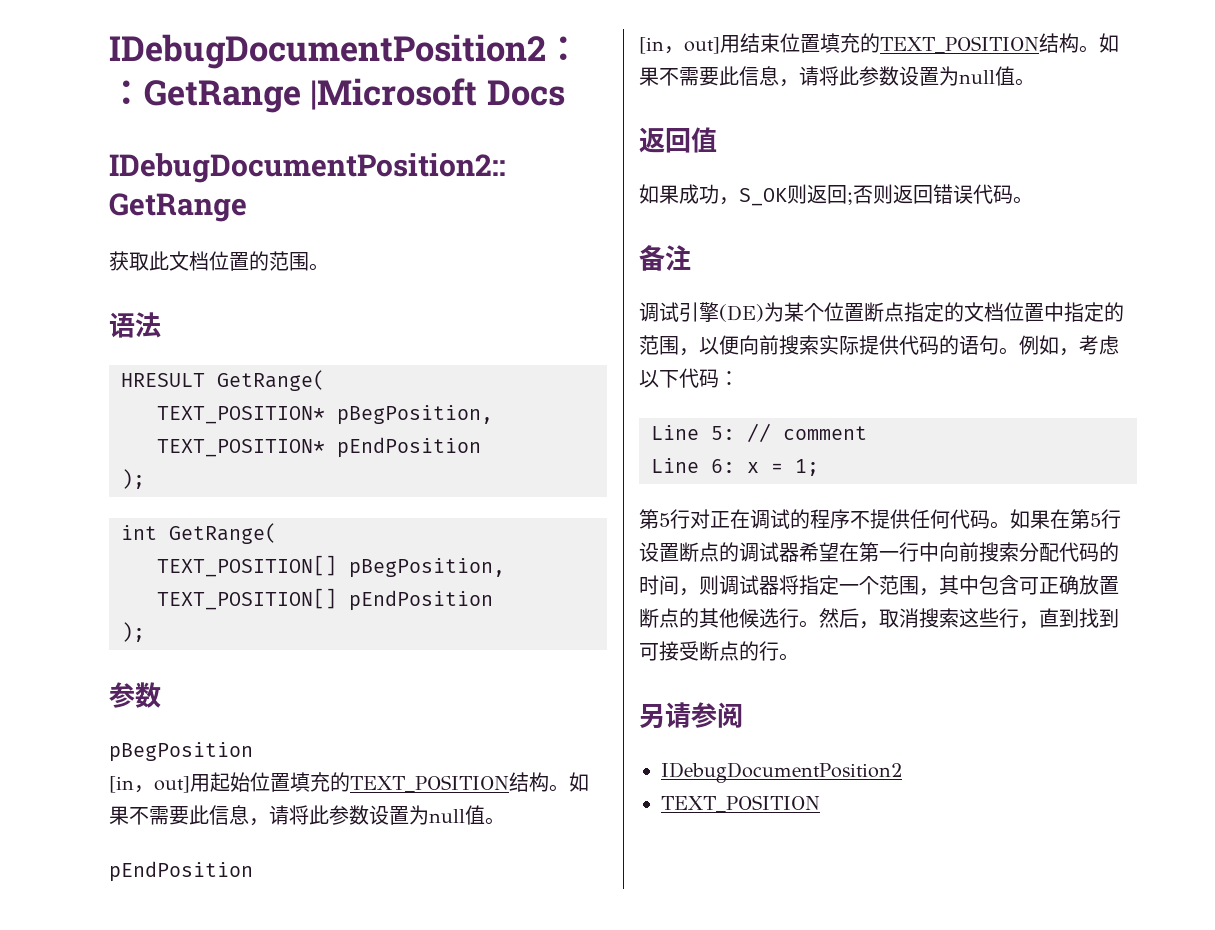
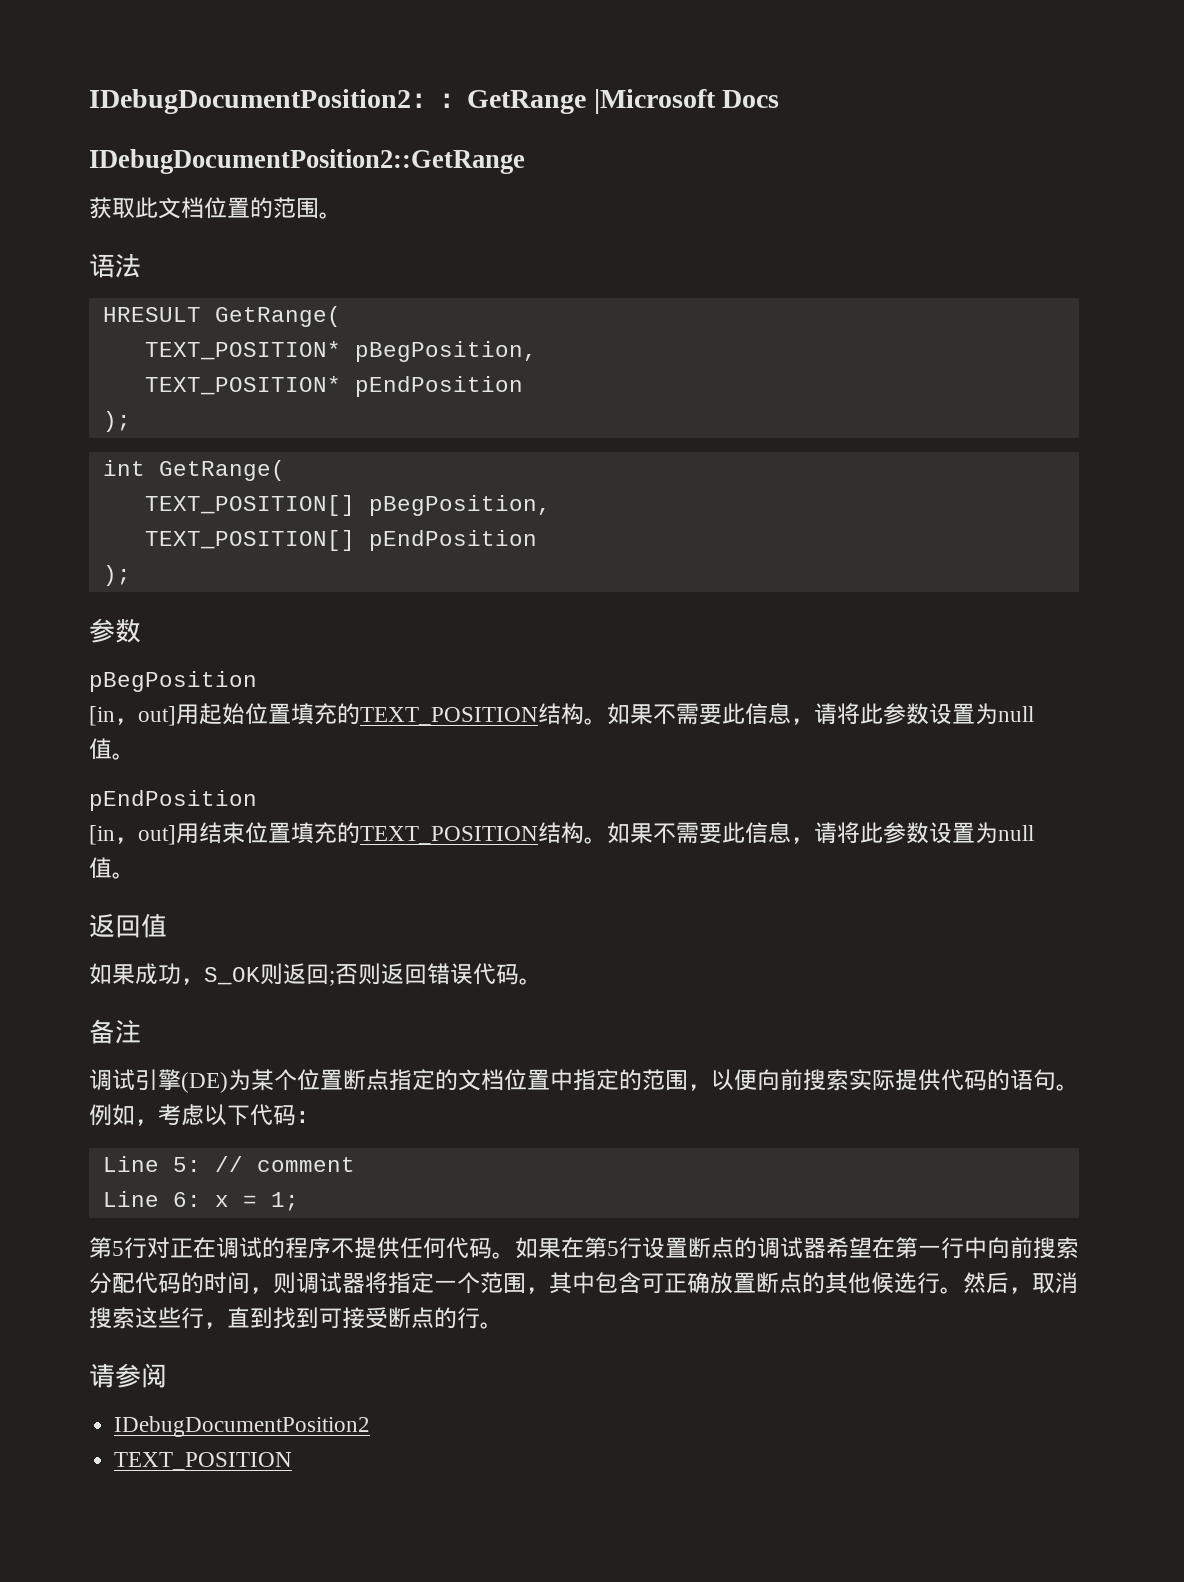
- 另请参阅
+ 请参阅

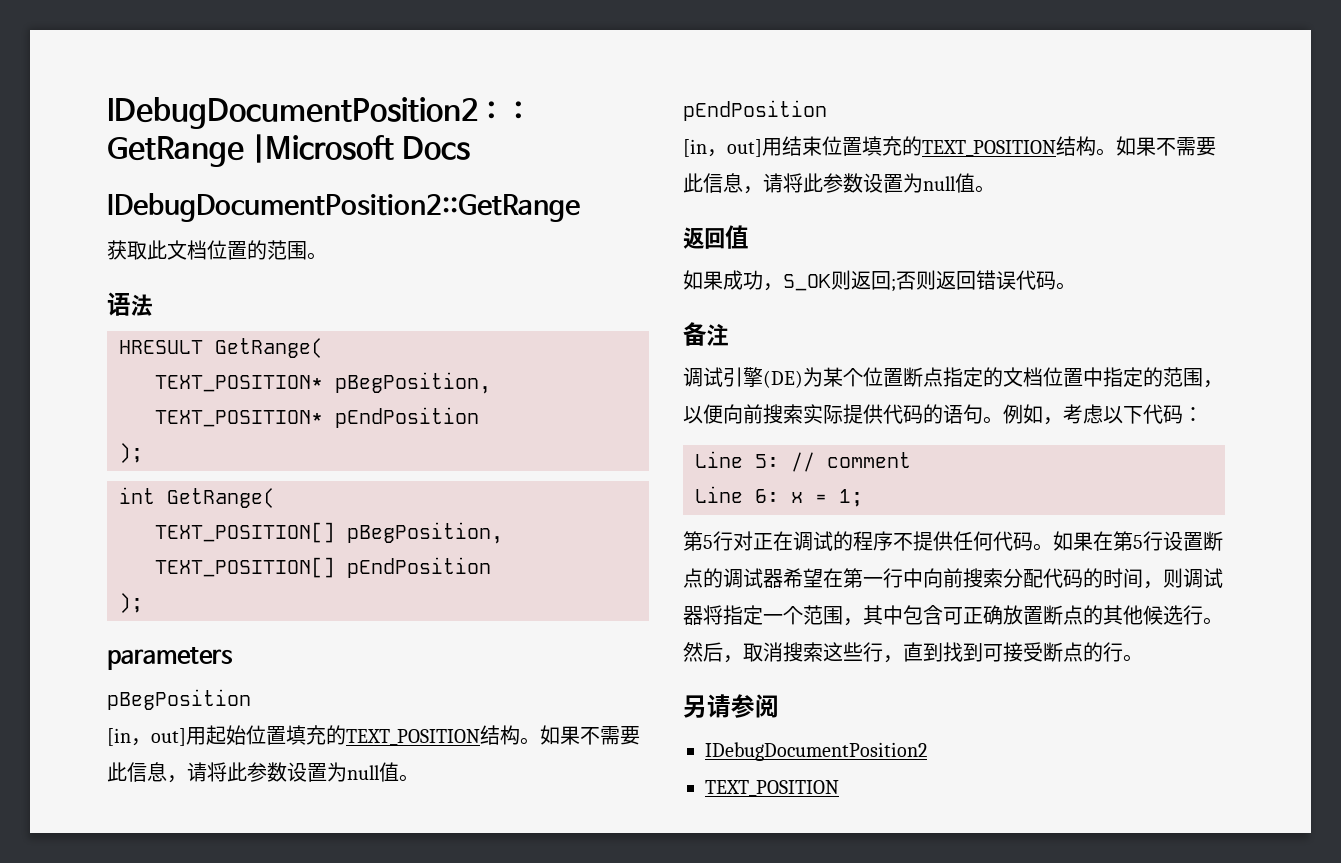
  TEXT_POSITION[] pEndPosition
  );
- 参数
+ parameters
- 请参阅
+ 另请参阅

